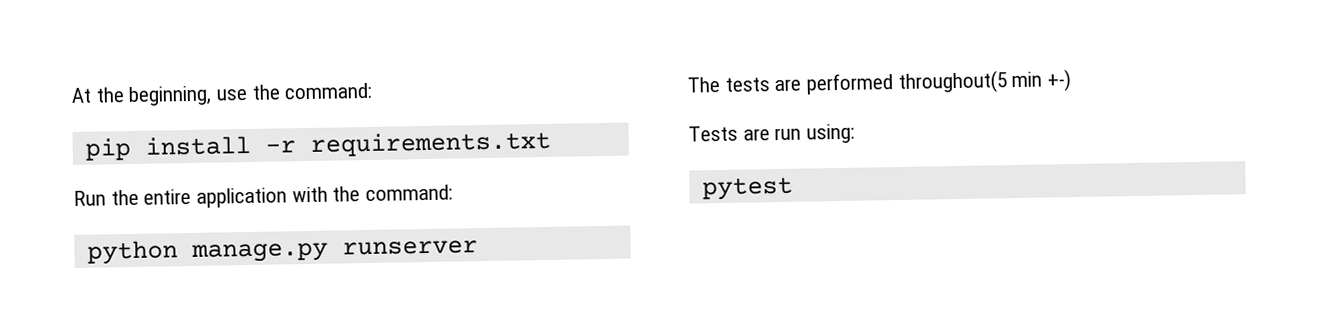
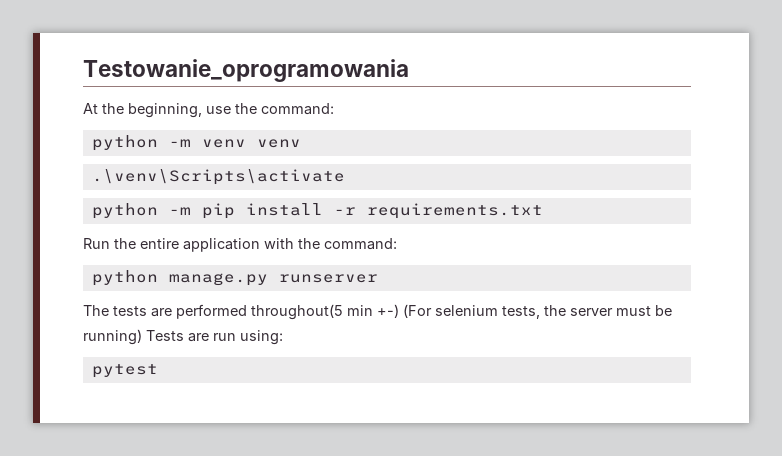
+ Testowanie_oprogramowania
- pip install -r requirements.txt
+ python -m venv venv
+ .\venv\Scripts\activate
+ python -m pip install -r requirements.txt
- The tests are performed throughout(5 min +-)
- Tests are run using:
+ The tests are performed throughout(5 min +-) (For selenium tests, the server must be running) Tests are run using:

